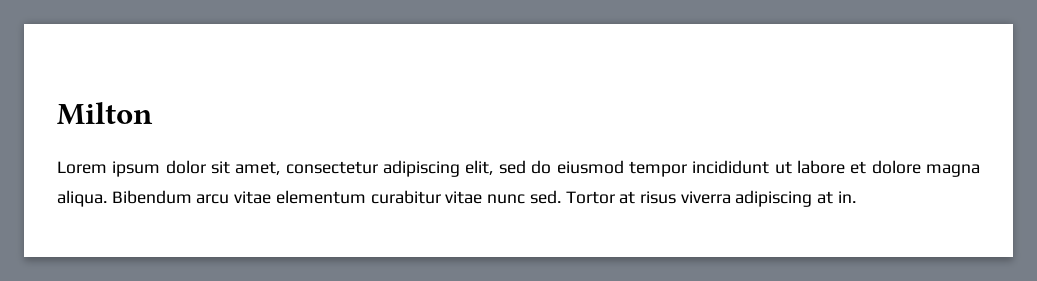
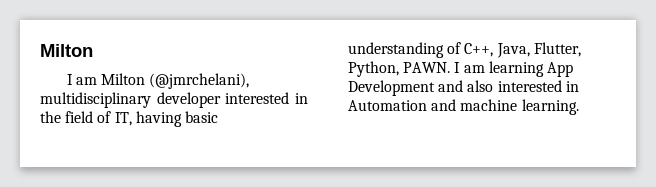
- Lorem ipsum dolor sit amet, consectetur adipiscing elit, sed do eiusmod tempor incididunt ut labore et dolore magna aliqua. Bibendum arcu vitae elementum curabitur vitae nunc sed. Tortor at risus viverra adipiscing at in.
+ I am Milton (@jmrchelani), multidisciplinary developer interested in the field of IT, having basic understanding of C++, Java, Flutter, Python, PAWN. I am learning App Development and also interested in Automation and machine learning.

